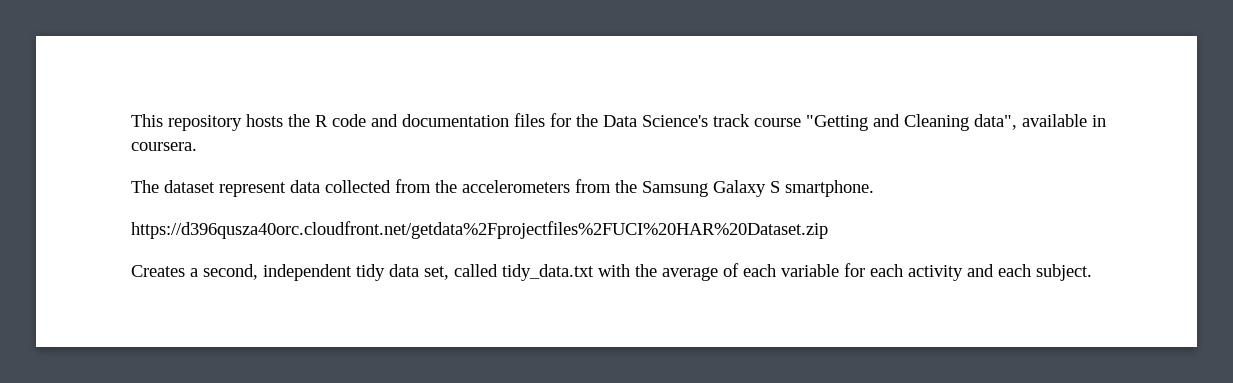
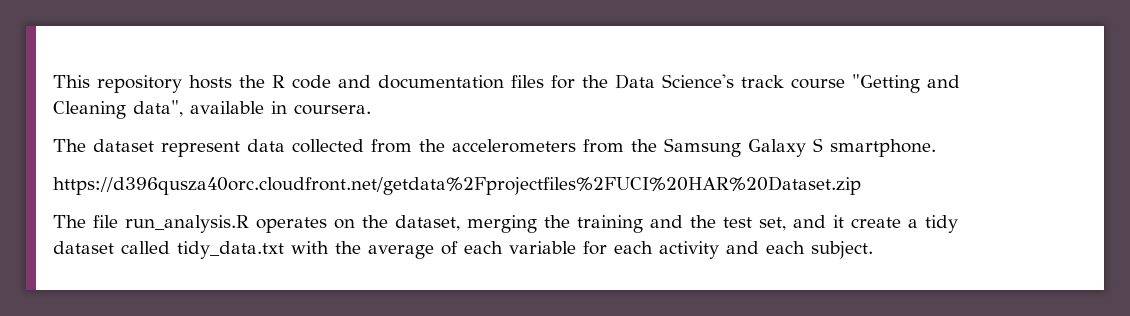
- Creates a second, independent tidy data set, called tidy_data.txt with the average of each variable for each activity and each subject.
+ The file run_analysis.R operates on the dataset, merging the training and the test set, and it create a tidy dataset called tidy_data.txt with the average of each variable for each activity and each subject.

